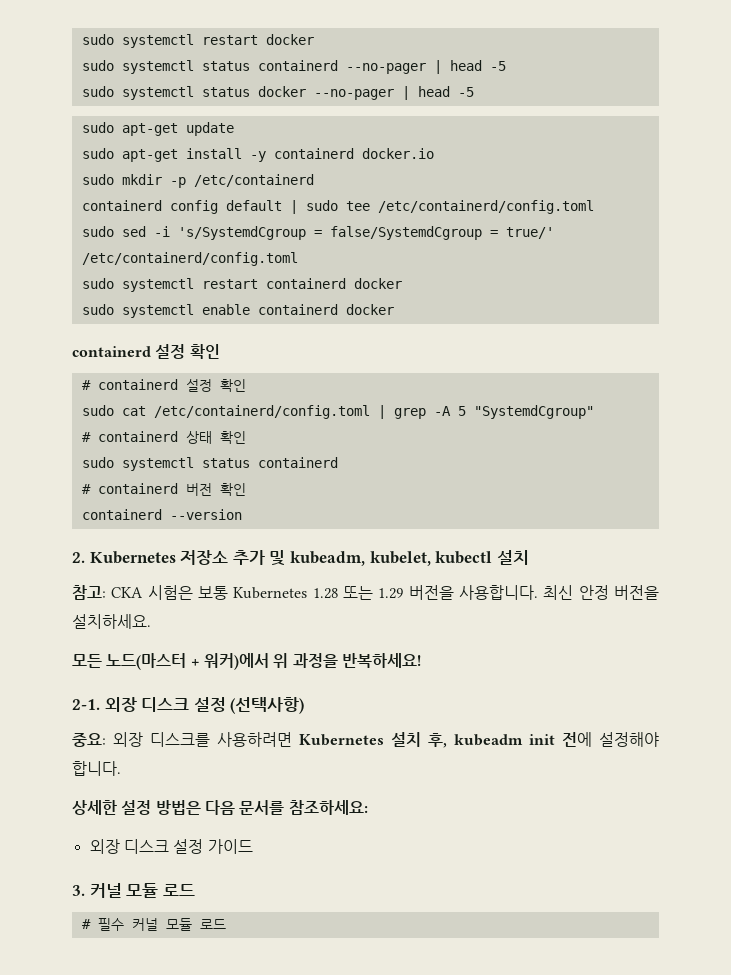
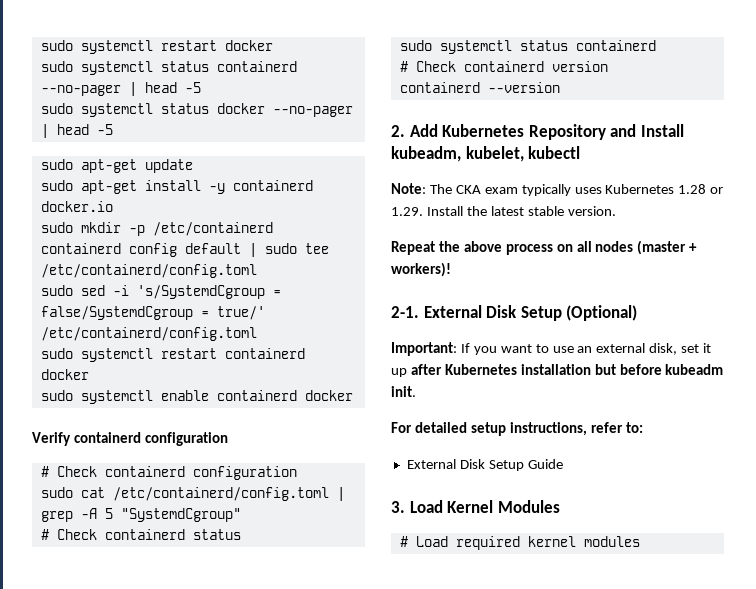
  sudo systemctl enable containerd docker
- containerd 설정 확인
- # containerd 설정 확인
+ Verify containerd configuration
+ # Check containerd configuration
- # containerd 상태 확인
+ # Check containerd status
- # containerd 버전 확인
+ # Check containerd version
- 2. Kubernetes 저장소 추가 및 kubeadm, kubelet, kubectl 설치
- 참고: CKA 시험은 보통 Kubernetes 1.28 또는 1.29 버전을 사용합니다. 최신 안정 버전을 설치하세요.
- 모든 노드(마스터 + 워커)에서 위 과정을 반복하세요!
- 2-1. 외장 디스크 설정 (선택사항)
- 중요: 외장 디스크를 사용하려면 Kubernetes 설치 후, kubeadm init 전에 설정해야 합니다.
- 상세한 설정 방법은 다음 문서를 참조하세요:
- 외장 디스크 설정 가이드
- 3. 커널 모듈 로드
- # 필수 커널 모듈 로드
+ 2. Add Kubernetes Repository and Install kubeadm, kubelet, kubectl
+ Note: The CKA exam typically uses Kubernetes 1.28 or 1.29. Install the latest stable version.
+ Repeat the above process on all nodes (master + workers)!
+ 2-1. External Disk Setup (Optional)
+ Important: If you want to use an external disk, set it up after Kubernetes installation but before kubeadm init.
+ For detailed setup instructions, refer to:
+ External Disk Setup Guide
+ 3. Load Kernel Modules
+ # Load required kernel modules

